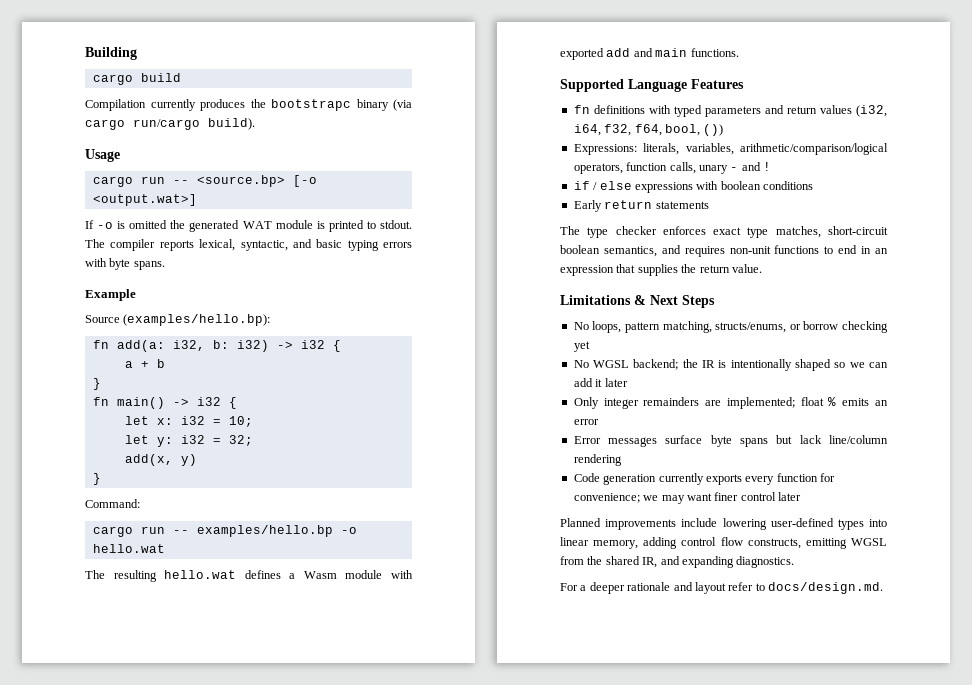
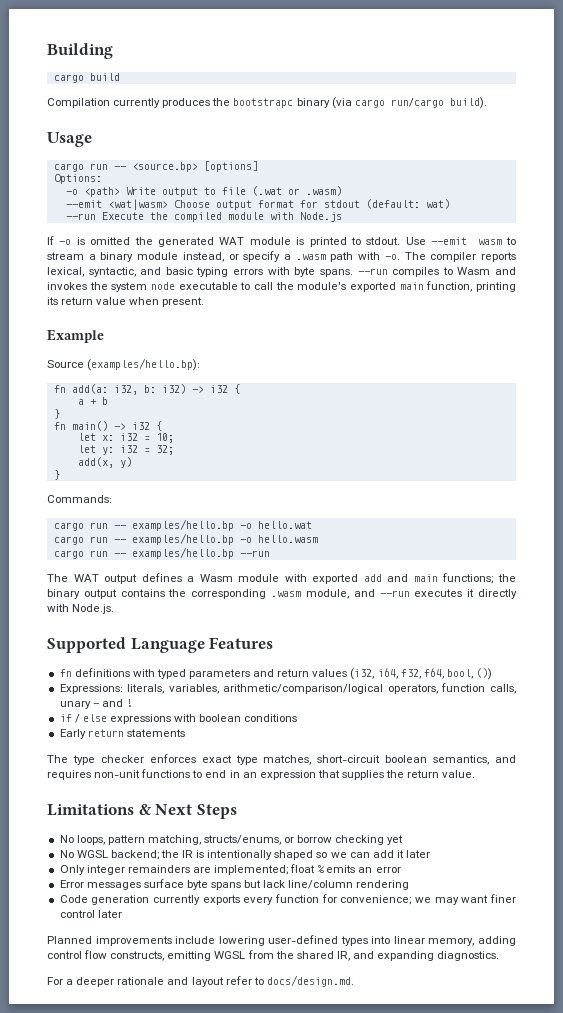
- cargo run -- <source.bp> [-o <output.wat>]
+ cargo run -- <source.bp> [options]
+ Options:
+ -o <path> Write output to file (.wat or .wasm)
+ --emit <wat|wasm> Choose output format for stdout (default: wat)
+ --run Execute the compiled module with Node.js
+ Use --emit wasm to stream a binary module instead, or specify a .wasm path with -o.
+ --run compiles to Wasm and invokes the system node executable to call the module's exported main function, printing its return value when present.
- Command:
+ Commands:
- The resulting hello.wat defines a Wasm module with exported add and main functions.
+ cargo run -- examples/hello.bp -o hello.wasm
+ cargo run -- examples/hello.bp --run
+ The WAT output defines a Wasm module with exported add and main functions; the binary output contains the corresponding .wasm module, and --run executes it directly with Node.js.

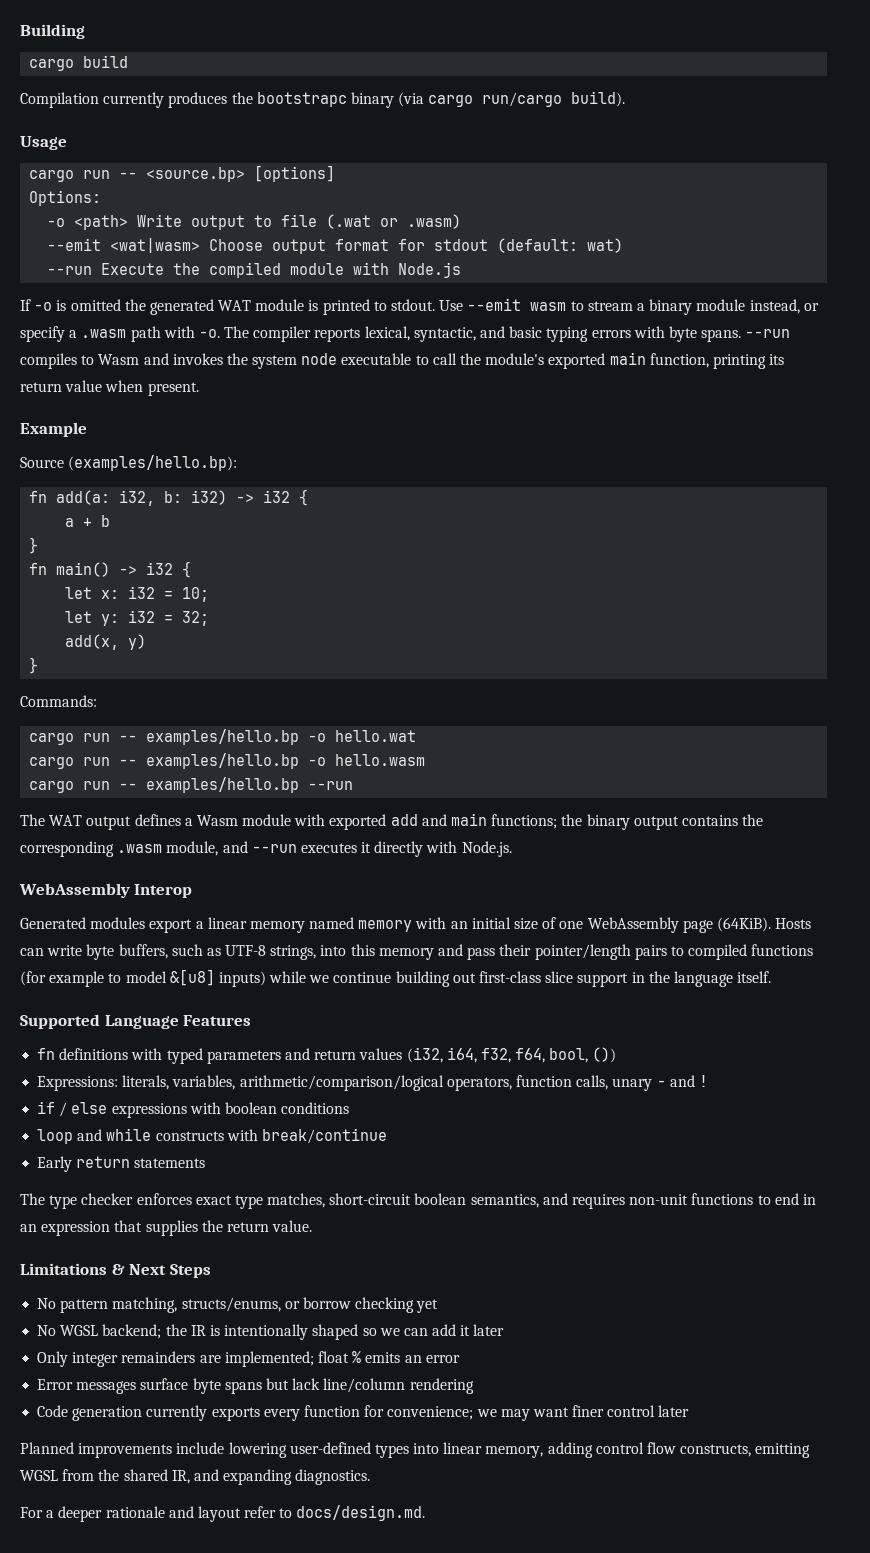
+ WebAssembly Interop
+ Generated modules export a linear memory named memory with an initial size of one WebAssembly page (64KiB). Hosts can write byte buffers, such as UTF-8 strings, into this memory and pass their pointer/length pairs to compiled functions (for example to model &[u8] inputs) while we continue building out first-class slice support in the language itself.
+ loop and while constructs with break/continue
- No loops, pattern matching, structs/enums, or borrow checking yet
+ No pattern matching, structs/enums, or borrow checking yet

